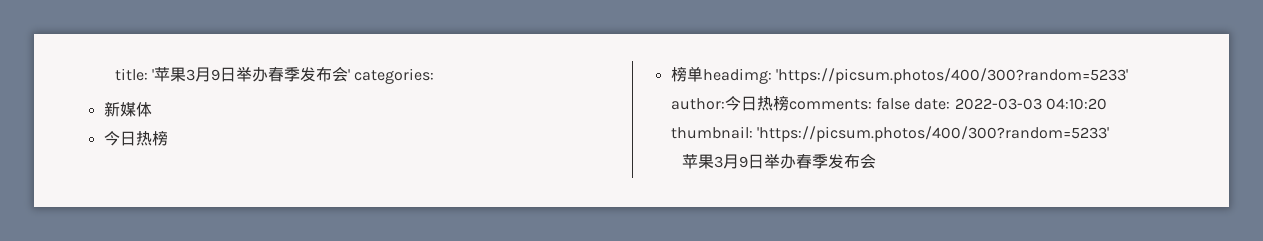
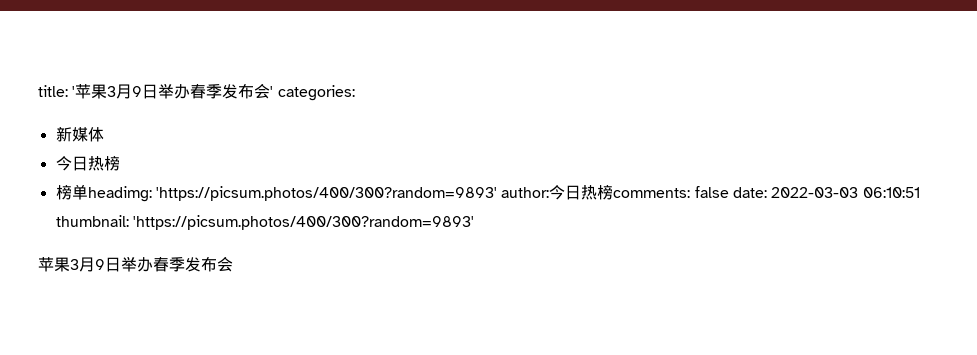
- 榜单headimg: 'https://picsum.photos/400/300?random=5233' author:今日热榜comments: false date: 2022-03-03 04:10:20 thumbnail: 'https://picsum.photos/400/300?random=5233'
+ 榜单headimg: 'https://picsum.photos/400/300?random=9893' author:今日热榜comments: false date: 2022-03-03 06:10:51 thumbnail: 'https://picsum.photos/400/300?random=9893'

